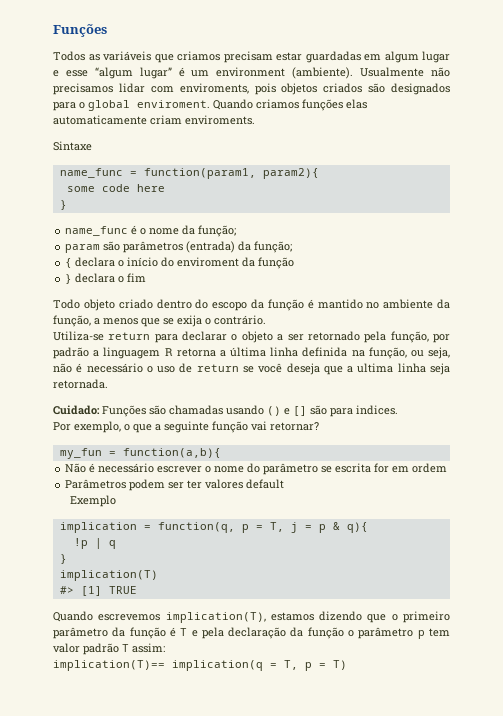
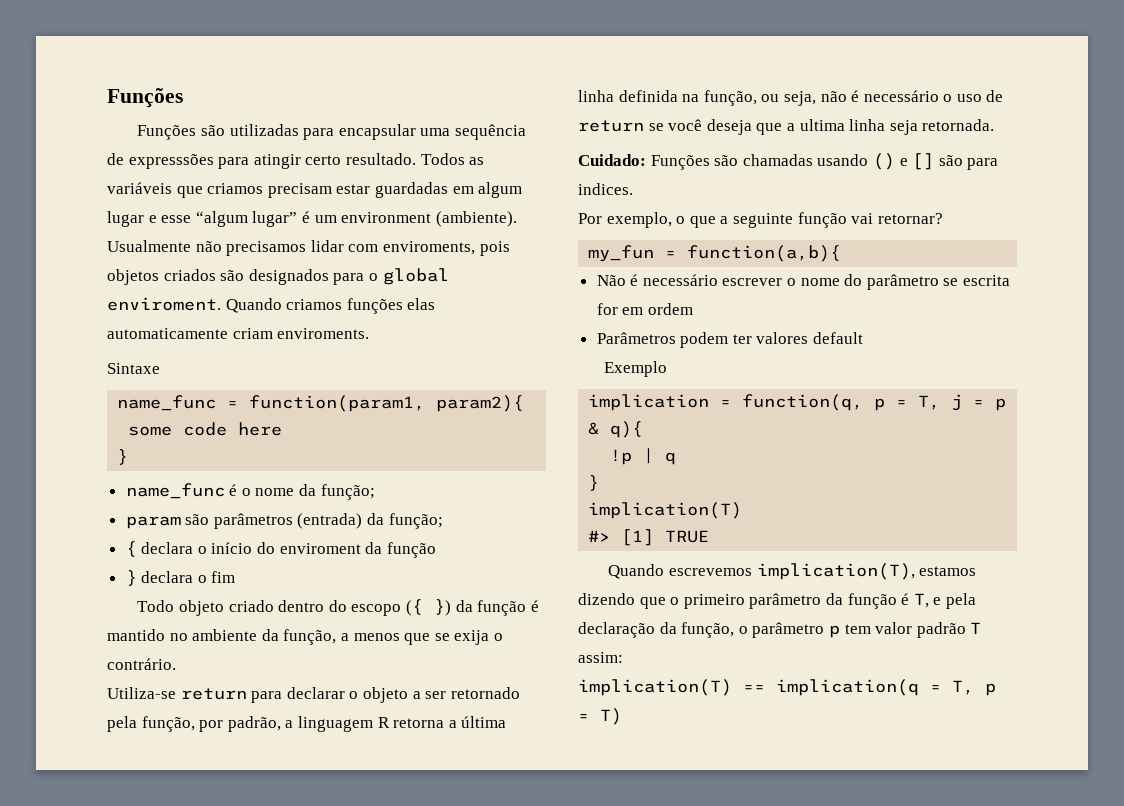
+ Funções são utilizadas para encapsular uma sequência de expresssões para atingir certo resultado.
- Todo objeto criado dentro do escopo da função é mantido no ambiente da função, a menos que se exija o contrário.
+ Todo objeto criado dentro do escopo ({ }) da função é mantido no ambiente da função, a menos que se exija o contrário.
- Utiliza-se return para declarar o objeto a ser retornado pela função, por padrão a linguagem R retorna a última linha definida na função, ou seja, não é necessário o uso de return se você deseja que a ultima linha seja retornada.
+ Utiliza-se return para declarar o objeto a ser retornado pela função, por padrão, a linguagem R retorna a última linha definida na função, ou seja, não é necessário o uso de return se você deseja que a ultima linha seja retornada.
- Parâmetros podem ser ter valores default
+ Parâmetros podem ter valores default
- Quando escrevemos implication(T), estamos dizendo que o primeiro parâmetro da função é T e pela declaração da função o parâmetro p tem valor padrão T assim:
+ Quando escrevemos implication(T), estamos dizendo que o primeiro parâmetro da função é T, e pela declaração da função, o parâmetro p tem valor padrão T assim:
- implication(T)== implication(q = T, p = T)
+ implication(T) == implication(q = T, p = T)

